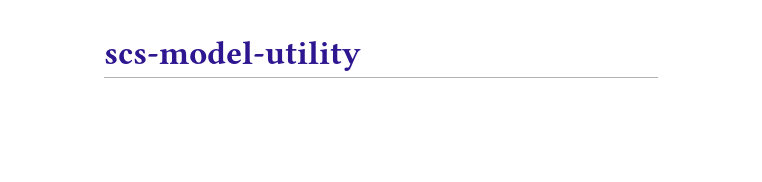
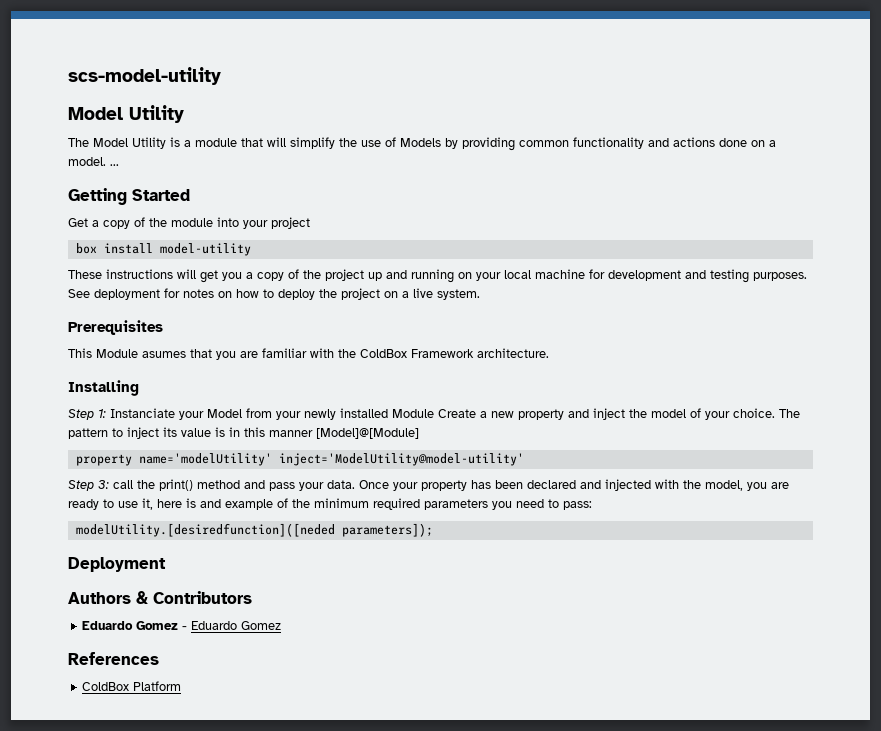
  scs-model-utility
+ Model Utility
+ The Model Utility is a module that will simplify the use of Models by providing common functionality and actions done on a model. ...
+ Getting Started
+ Get a copy of the module into your project
+ box install model-utility
+ These instructions will get you a copy of the project up and running on your local machine for development and testing purposes. See deployment for notes on how to deploy the project on a live system.
+ Prerequisites
+ This Module asumes that you are familiar with the ColdBox Framework architecture.
+ Installing
+ Step 1: Instanciate your Model from your newly installed Module Create a new property and inject the model of your choice. The pattern to inject its value is in this manner [Model]@[Module]
+ property name='modelUtility' inject='ModelUtility@model-utility'
+ Step 3: call the print() method and pass your data. Once your property has been declared and injected with the model, you are ready to use it, here is and example of the minimum required parameters you need to pass:
+ modelUtility.[desiredfunction]([neded parameters]);
+ Deployment
+ Authors & Contributors
+ Eduardo Gomez - Eduardo Gomez
+ References
+ ColdBox Platform

